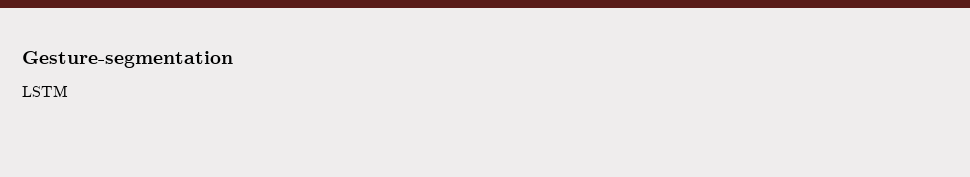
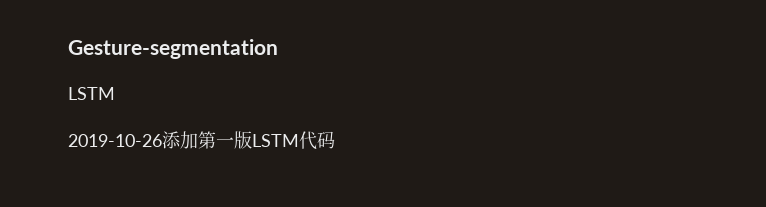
+ 2019-10-26添加第一版LSTM代码

